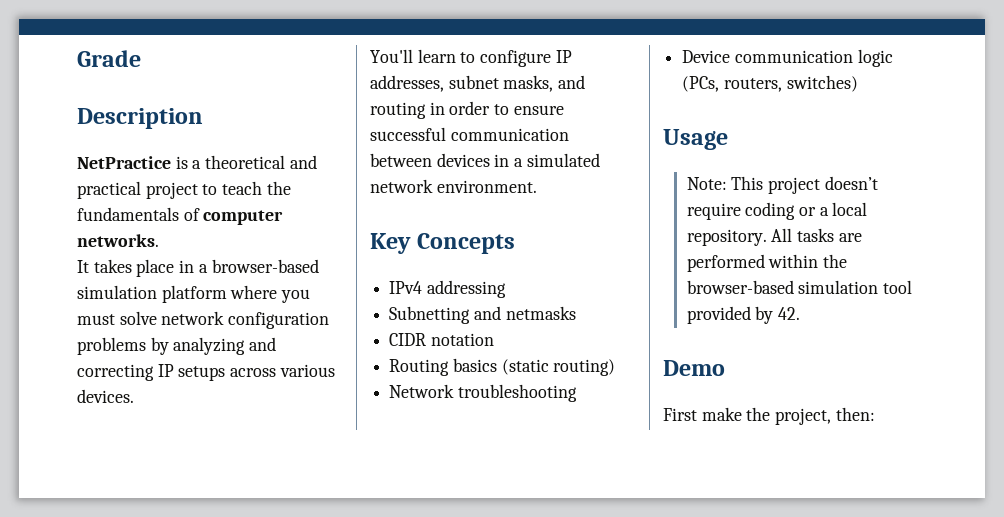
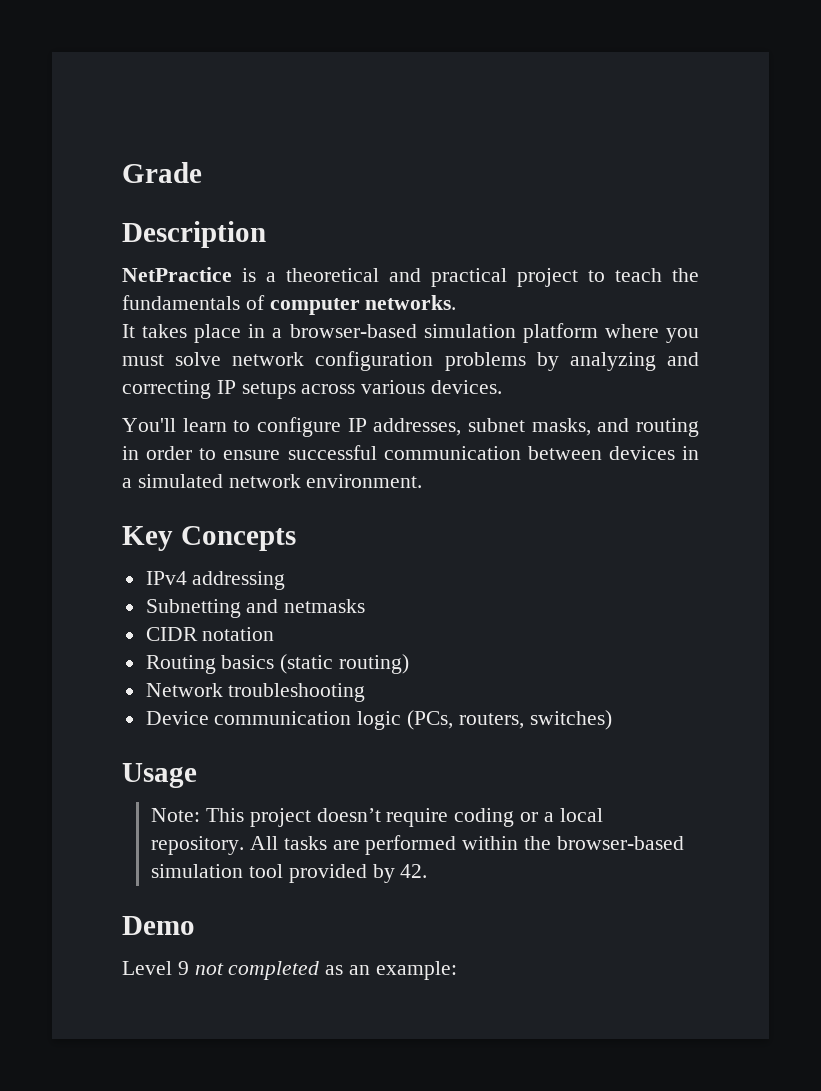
- First make the project, then:
+ Level 9 not completed as an example:

